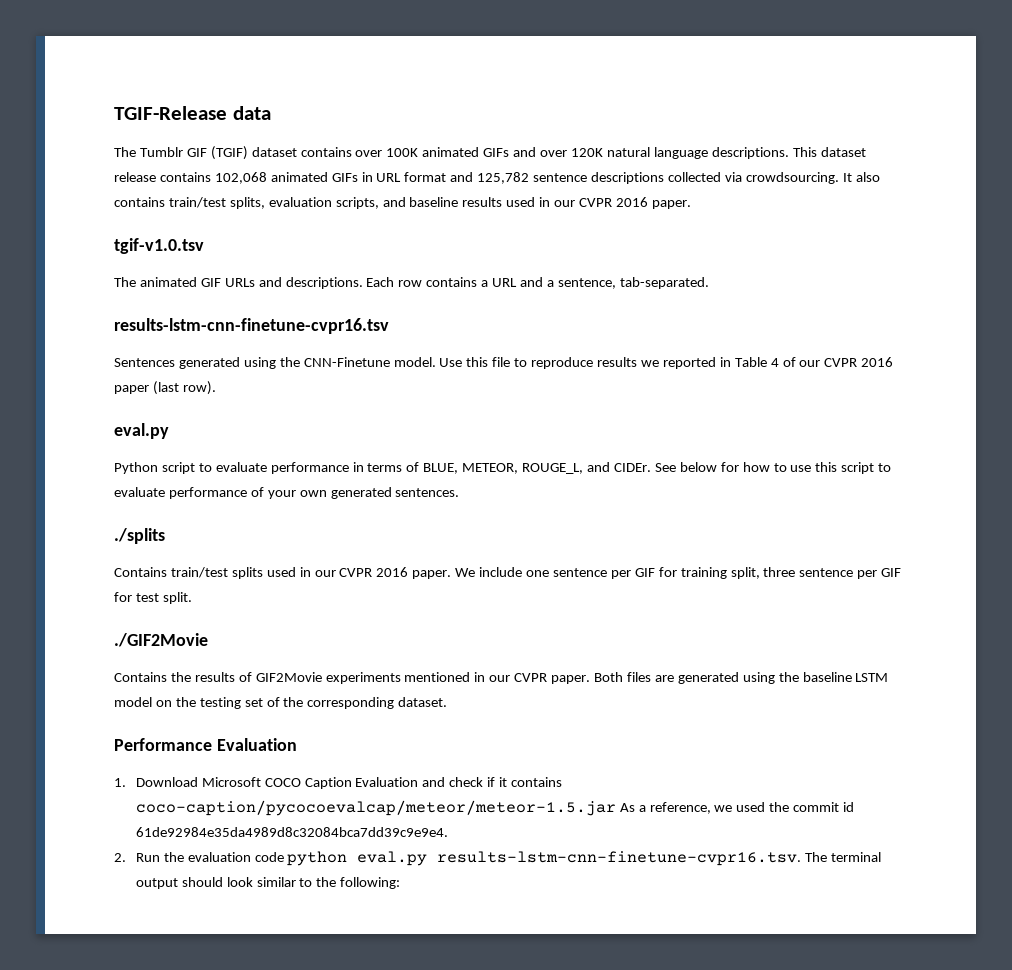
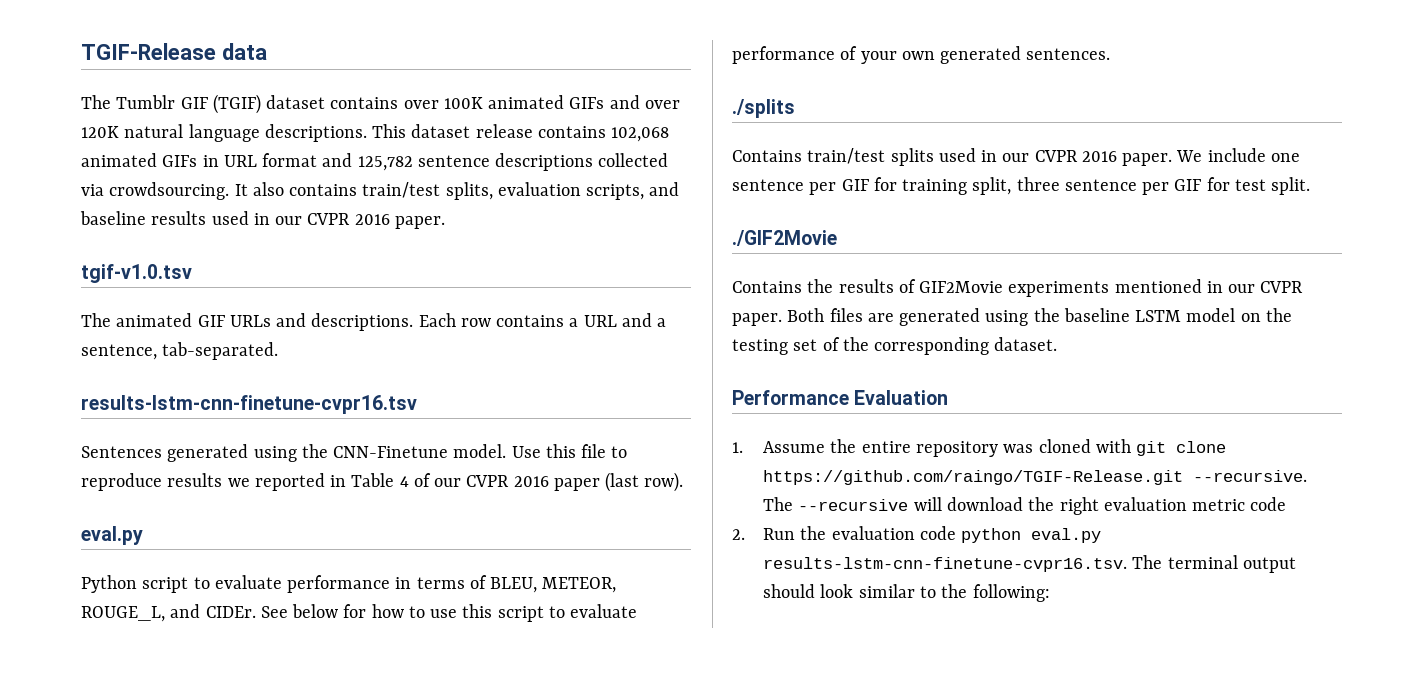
- Python script to evaluate performance in terms of BLUE, METEOR, ROUGE_L, and CIDEr.
+ Python script to evaluate performance in terms of BLEU, METEOR, ROUGE_L, and CIDEr.
- 1. Download Microsoft COCO Caption Evaluation and check if it contains coco-caption/pycocoevalcap/meteor/meteor-1.5.jar As a reference, we used the commit id 61de92984e35da4989d8c32084bca7dd39c9e9e4.
+ 1. Assume the entire repository was cloned with git clone https://github.com/raingo/TGIF-Release.git --recursive. The --recursive will download the right evaluation metric code

